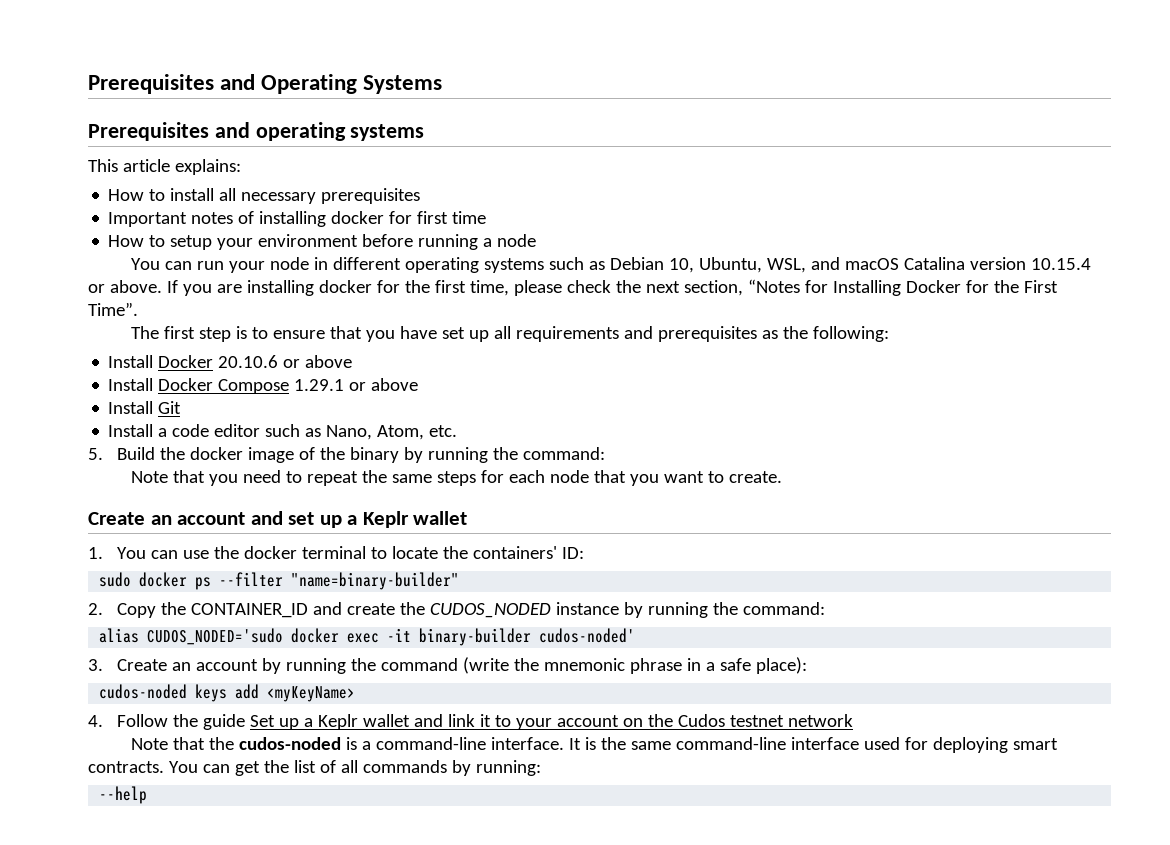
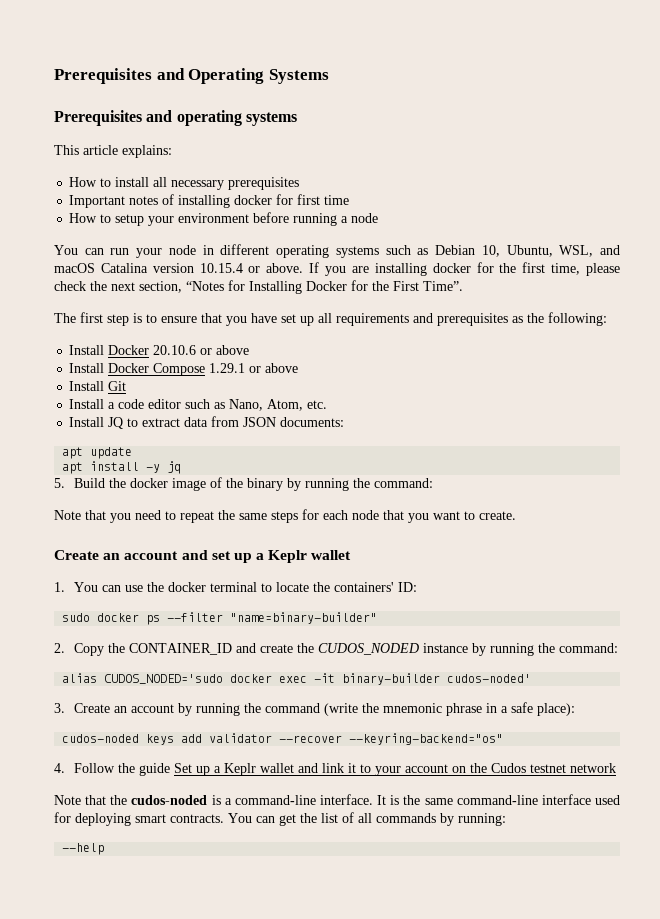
+ Install JQ to extract data from JSON documents:
+ apt update
+ apt install -y jq
- cudos-noded keys add <myKeyName>
+ cudos-noded keys add validator --recover --keyring-backend="os"

